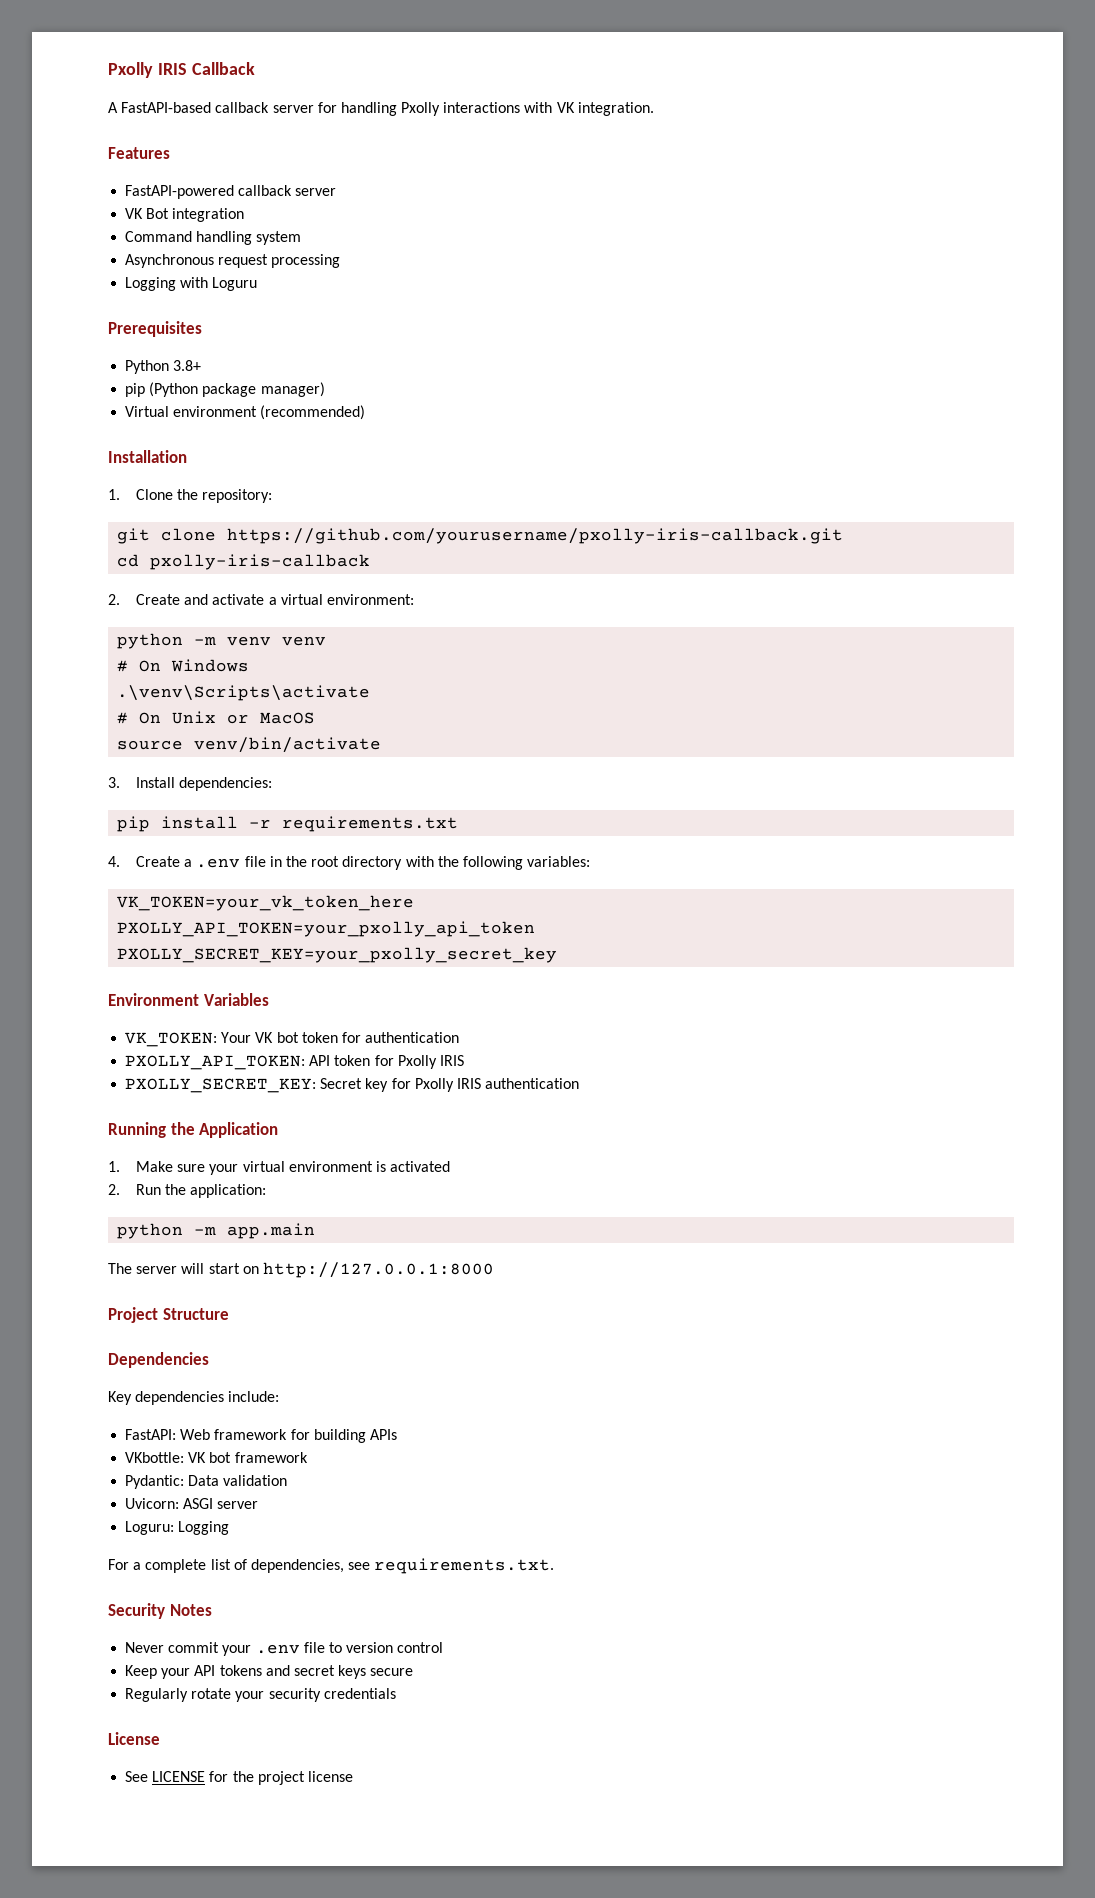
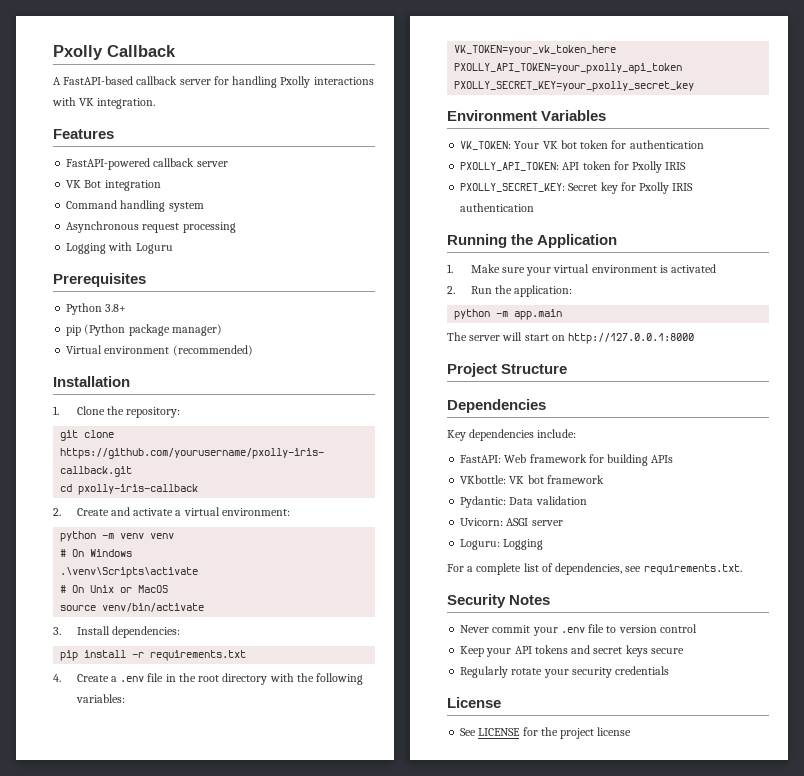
- Pxolly IRIS Callback
+ Pxolly Callback

